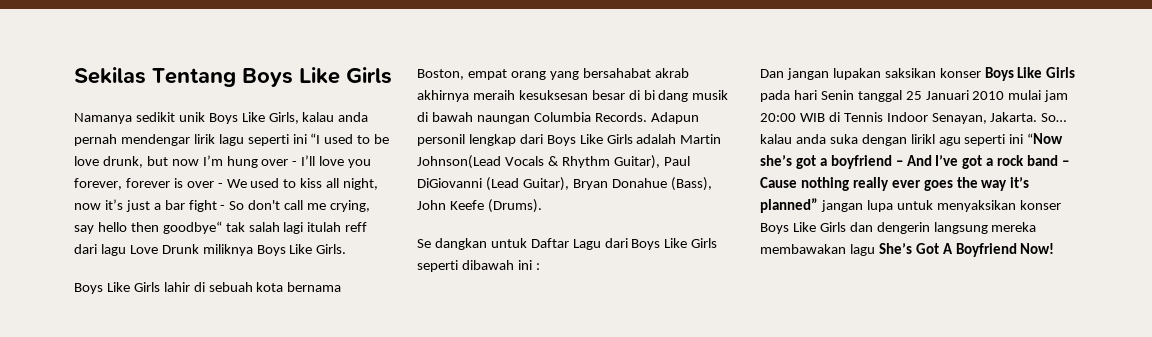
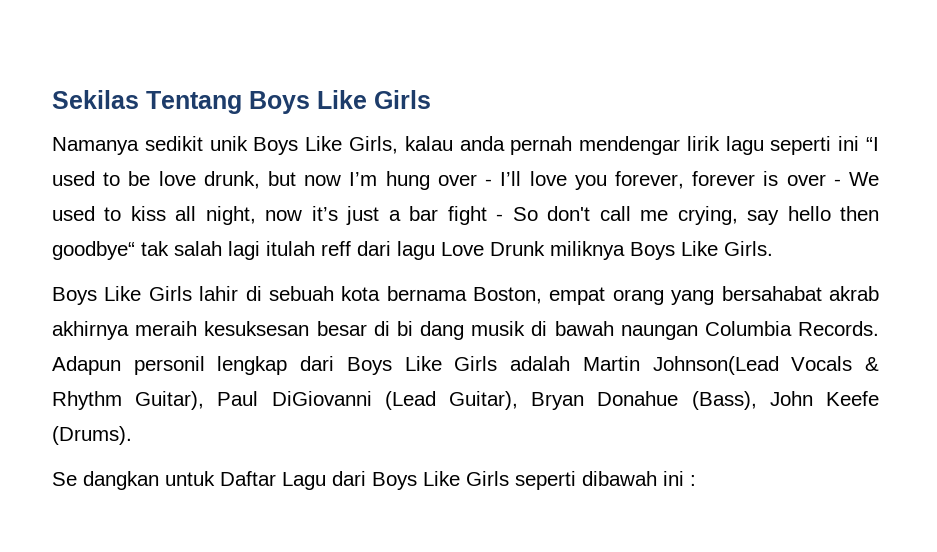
- Dan jangan lupakan saksikan konser Boys Like Girls pada hari Senin tanggal 25 Januari 2010 mulai jam 20:00 WIB di Tennis Indoor Senayan, Jakarta. So… kalau anda suka dengan lirikl agu seperti ini “Now she’s got a boyfriend – And I’ve got a rock band – Cause nothing really ever goes the way it’s planned” jangan lupa untuk menyaksikan konser Boys Like Girls dan dengerin langsung mereka membawakan lagu She’s Got A Boyfriend Now!

